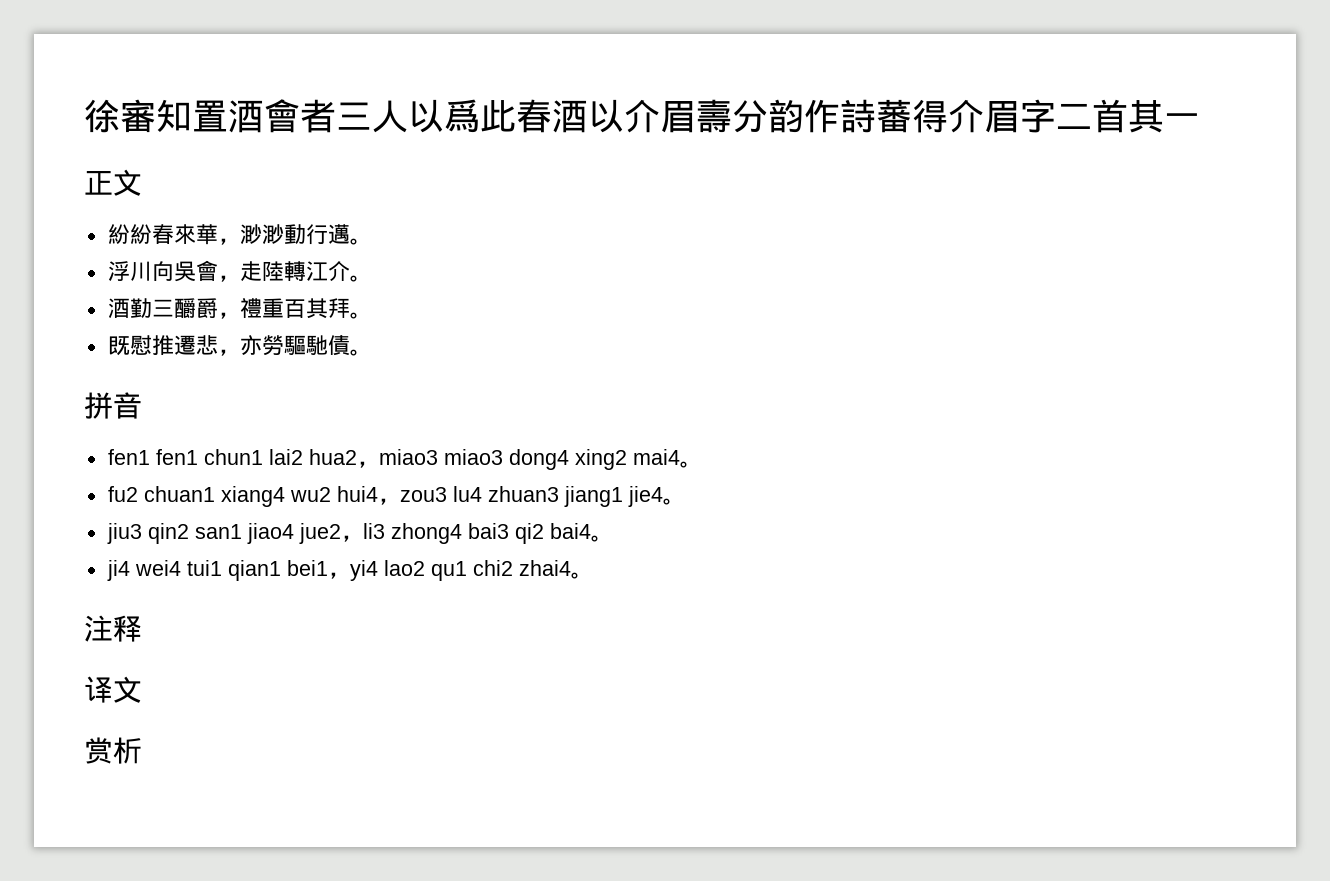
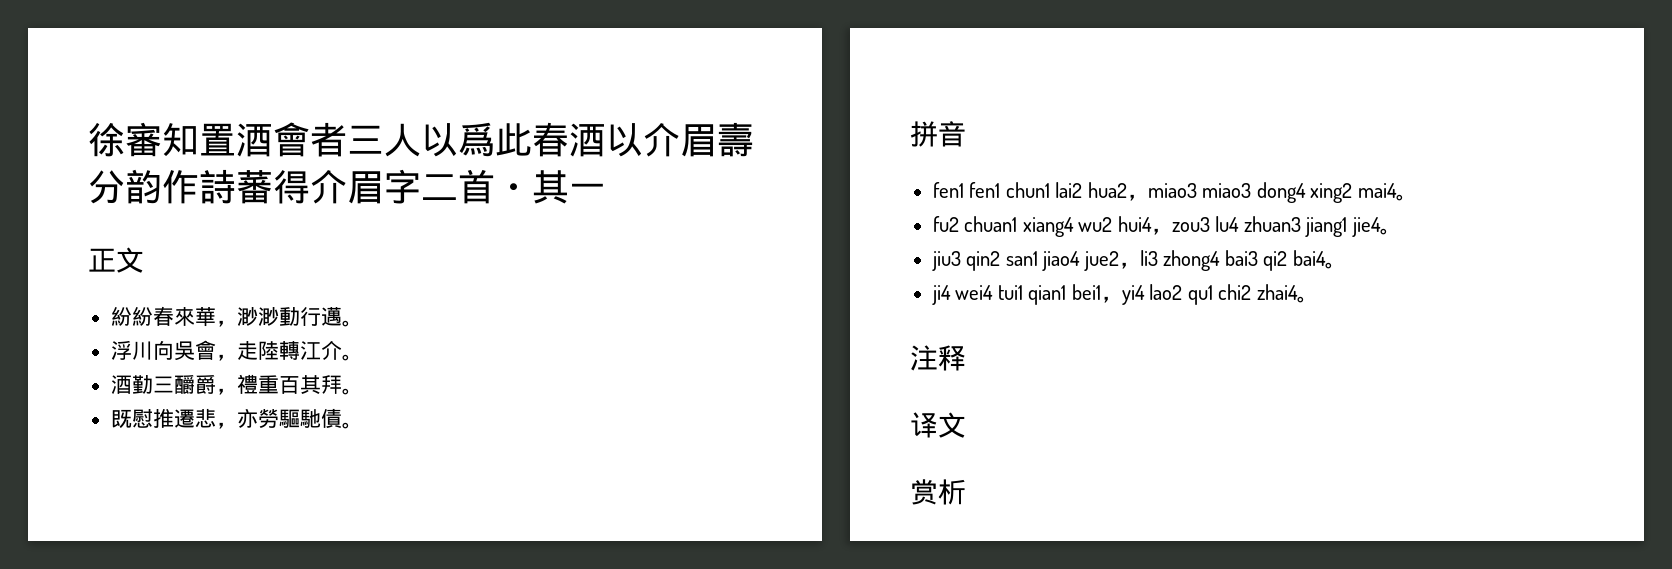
- 徐審知置酒會者三人以爲此春酒以介眉壽分韵作詩蕃得介眉字二首其一
+ 徐審知置酒會者三人以爲此春酒以介眉壽分韵作詩蕃得介眉字二首・其一

